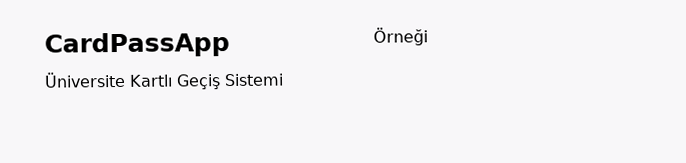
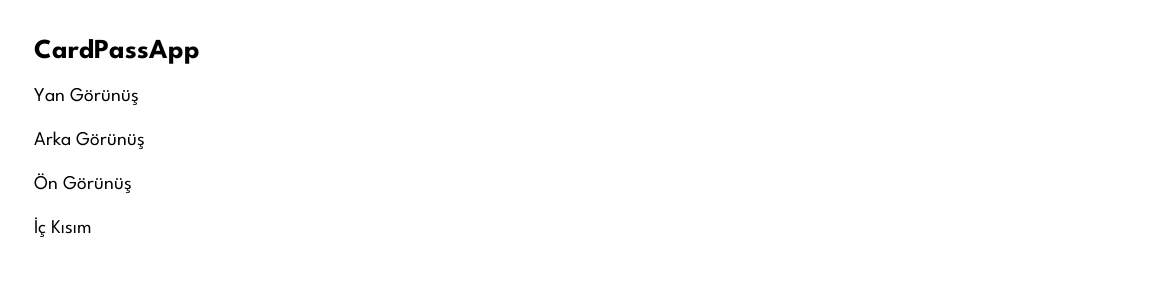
- Üniversite Kartlı Geçiş Sistemi Örneği
+ Yan Görünüş
+ Arka Görünüş
+ Ön Görünüş
+ İç Kısım

